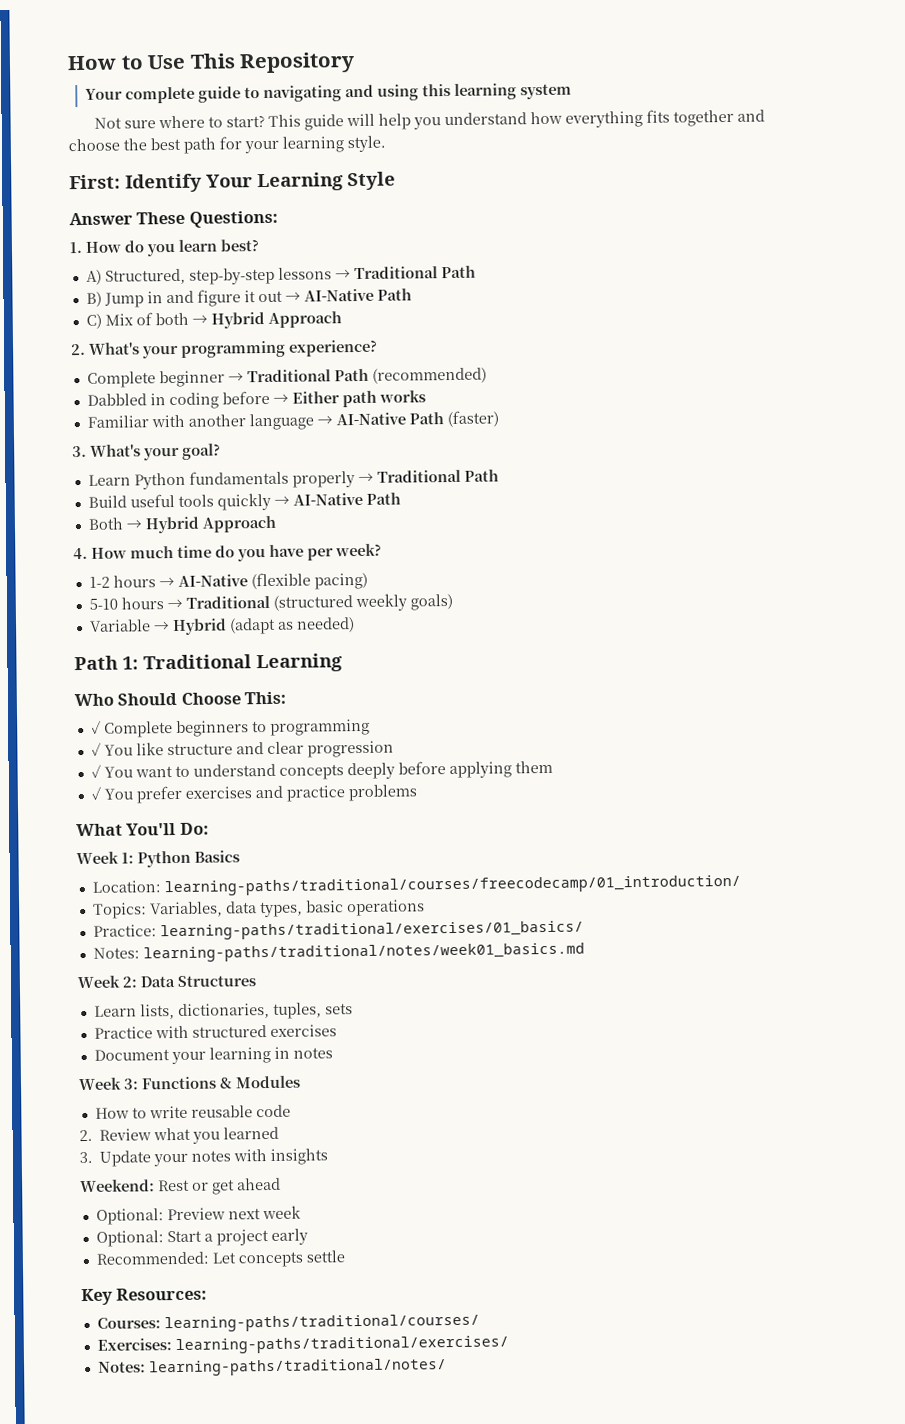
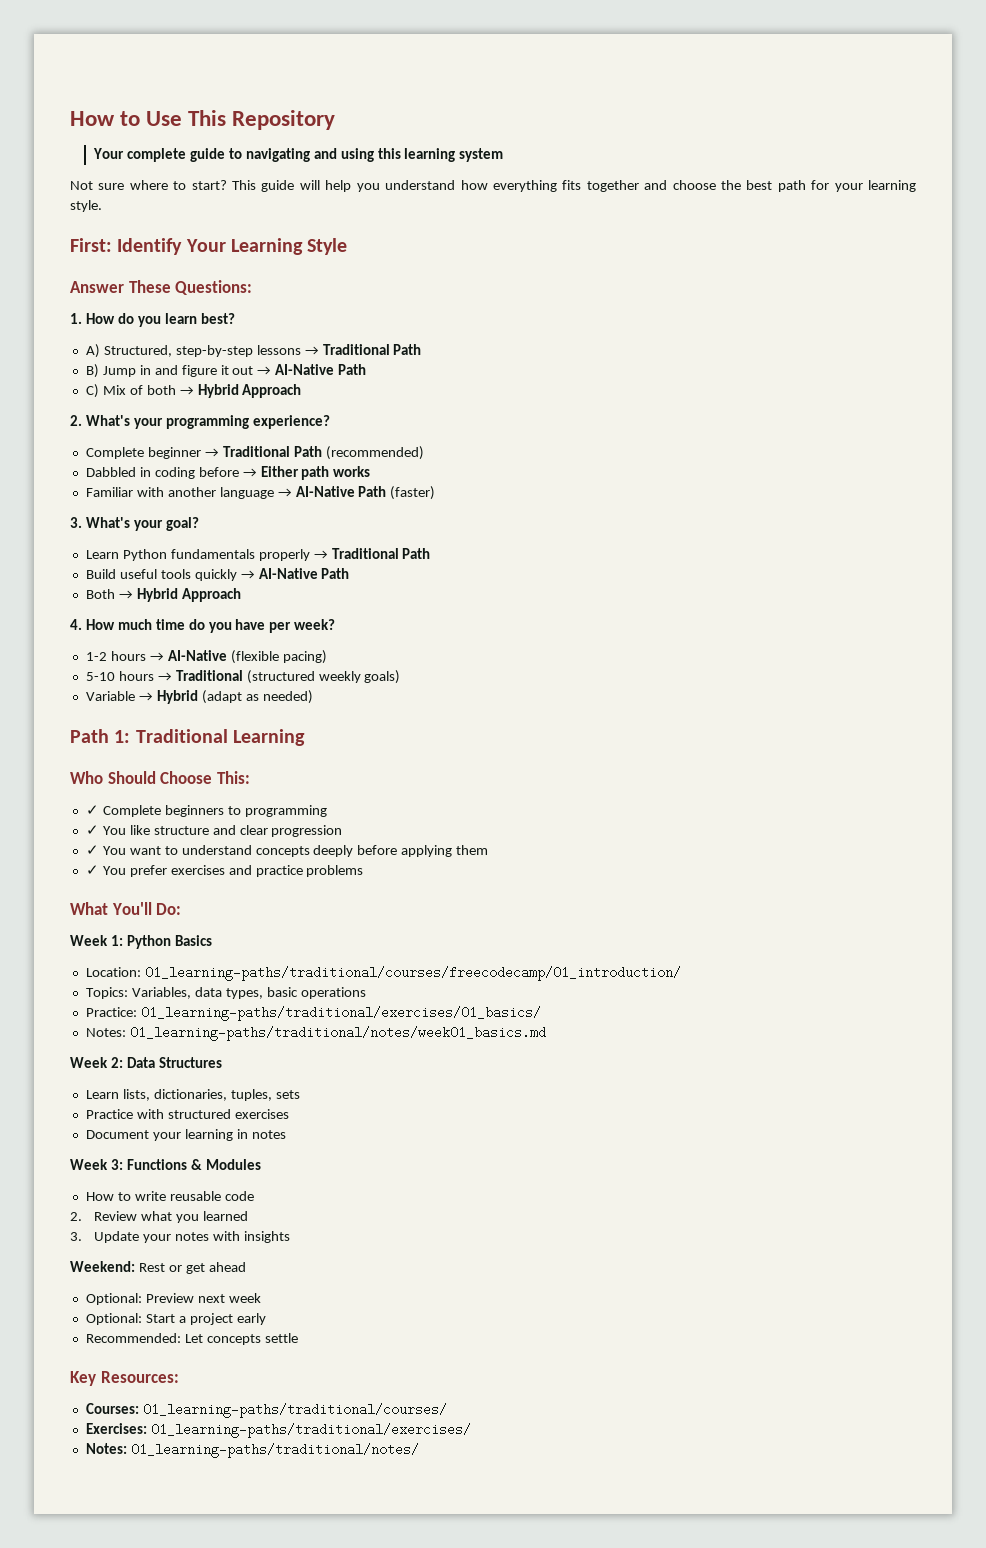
- Location: learning-paths/traditional/courses/freecodecamp/01_introduction/
+ Location: 01_learning-paths/traditional/courses/freecodecamp/01_introduction/
- Practice: learning-paths/traditional/exercises/01_basics/
- Notes: learning-paths/traditional/notes/week01_basics.md
+ Practice: 01_learning-paths/traditional/exercises/01_basics/
+ Notes: 01_learning-paths/traditional/notes/week01_basics.md
- Courses: learning-paths/traditional/courses/
+ Courses: 01_learning-paths/traditional/courses/
- Exercises: learning-paths/traditional/exercises/
- Notes: learning-paths/traditional/notes/
+ Exercises: 01_learning-paths/traditional/exercises/
+ Notes: 01_learning-paths/traditional/notes/

